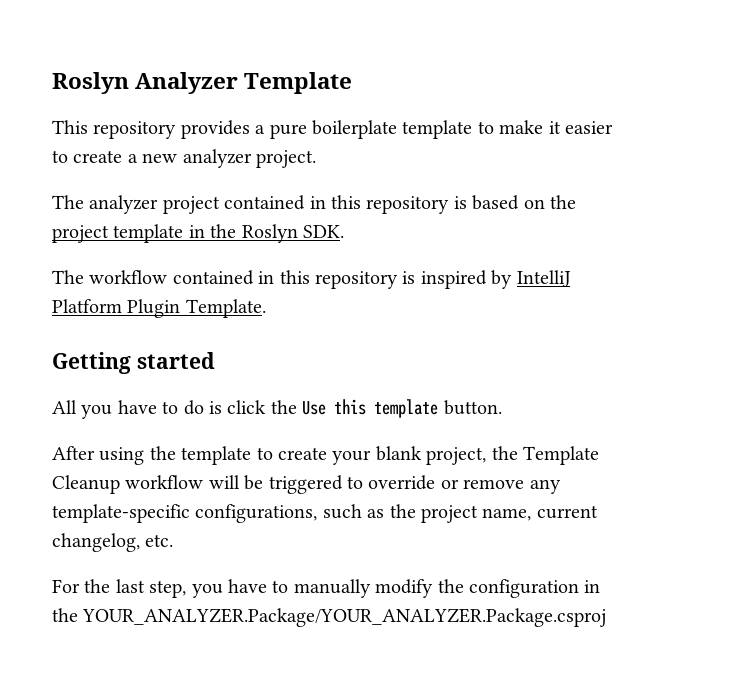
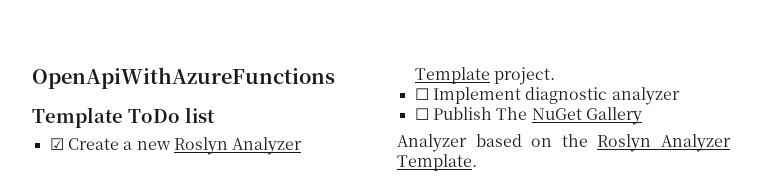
- Roslyn Analyzer Template
- This repository provides a pure boilerplate template to make it easier to create a new analyzer project.
- The analyzer project contained in this repository is based on the project template in the Roslyn SDK.
- The workflow contained in this repository is inspired by IntelliJ Platform Plugin Template.
- Getting started
- All you have to do is click the Use this template button.
- After using the template to create your blank project, the Template Cleanup workflow will be triggered to override or remove any template-specific configurations, such as the project name, current changelog, etc.
- For the last step, you have to manually modify the configuration in the YOUR_ANALYZER.Package/YOUR_ANALYZER.Package.csproj
+ OpenApiWithAzureFunctions
+ Template ToDo list
+ ☑ Create a new Roslyn Analyzer Template project.
+ ☐ Implement diagnostic analyzer
+ ☐ Publish The NuGet Gallery
+ Analyzer based on the Roslyn Analyzer Template.

